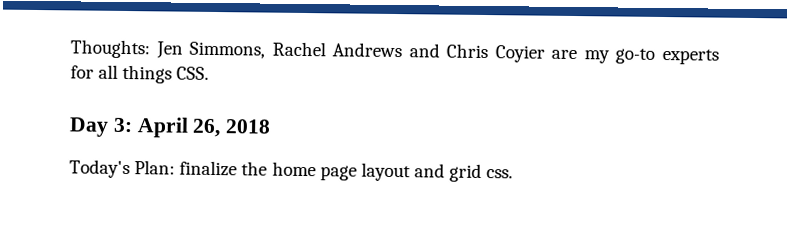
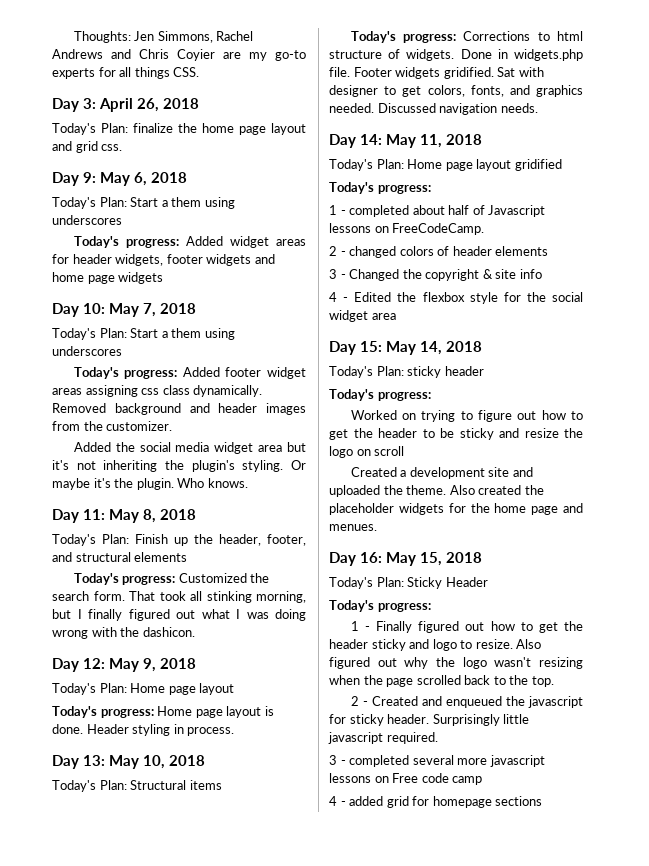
+ Day 9: May 6, 2018
+ Today's Plan: Start a them using underscores
+ Today's progress: Added widget areas for header widgets, footer widgets and home page widgets
+ Day 10: May 7, 2018
+ Today's Plan: Start a them using underscores
+ Today's progress: Added footer widget areas assigning css class dynamically. Removed background and header images from the customizer.
+ Added the social media widget area but it's not inheriting the plugin's styling. Or maybe it's the plugin. Who knows.
+ Day 11: May 8, 2018
+ Today's Plan: Finish up the header, footer, and structural elements
+ Today's progress: Customized the search form. That took all stinking morning, but I finally figured out what I was doing wrong with the dashicon.
+ Day 12: May 9, 2018
+ Today's Plan: Home page layout
+ Today's progress: Home page layout is done. Header styling in process.
+ Day 13: May 10, 2018
+ Today's Plan: Structural items
+ Today's progress: Corrections to html structure of widgets. Done in widgets.php file. Footer widgets gridified. Sat with designer to get colors, fonts, and graphics needed. Discussed navigation needs.
+ Day 14: May 11, 2018
+ Today's Plan: Home page layout gridified
+ Today's progress:
+ 1 - completed about half of Javascript lessons on FreeCodeCamp.
+ 2 - changed colors of header elements
+ 3 - Changed the copyright & site info
+ 4 - Edited the flexbox style for the social widget area
+ Day 15: May 14, 2018
+ Today's Plan: sticky header
+ Today's progress:
+ Worked on trying to figure out how to get the header to be sticky and resize the logo on scroll
+ Created a development site and uploaded the theme. Also created the placeholder widgets for the home page and menues.
+ Day 16: May 15, 2018
+ Today's Plan: Sticky Header
+ Today's progress:
+ 1 - Finally figured out how to get the header sticky and logo to resize. Also figured out why the logo wasn't resizing when the page scrolled back to the top.
+ 2 - Created and enqueued the javascript for sticky header. Surprisingly little javascript required.
+ 3 - completed several more javascript lessons on Free code camp
+ 4 - added grid for homepage sections

